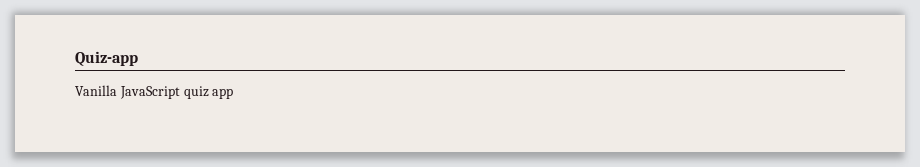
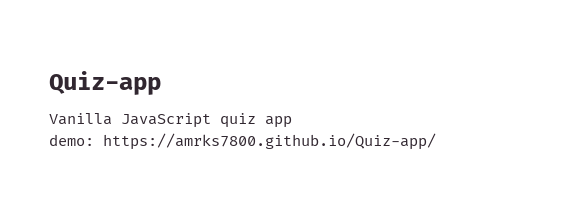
+ demo: https://amrks7800.github.io/Quiz-app/

